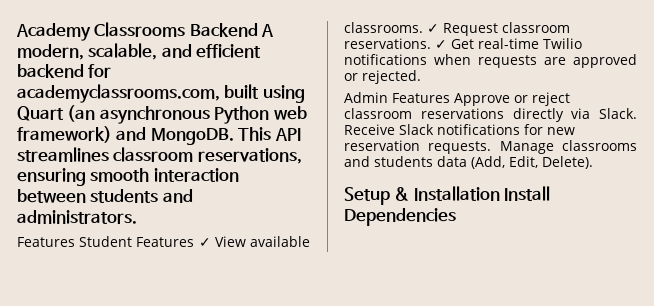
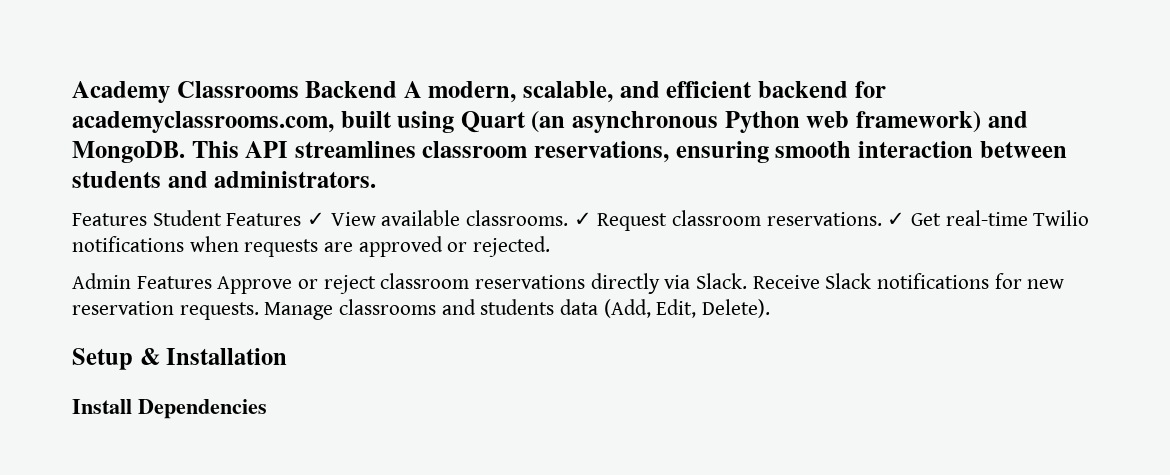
- Setup & Installation Install Dependencies
+ Setup & Installation
+ Install Dependencies

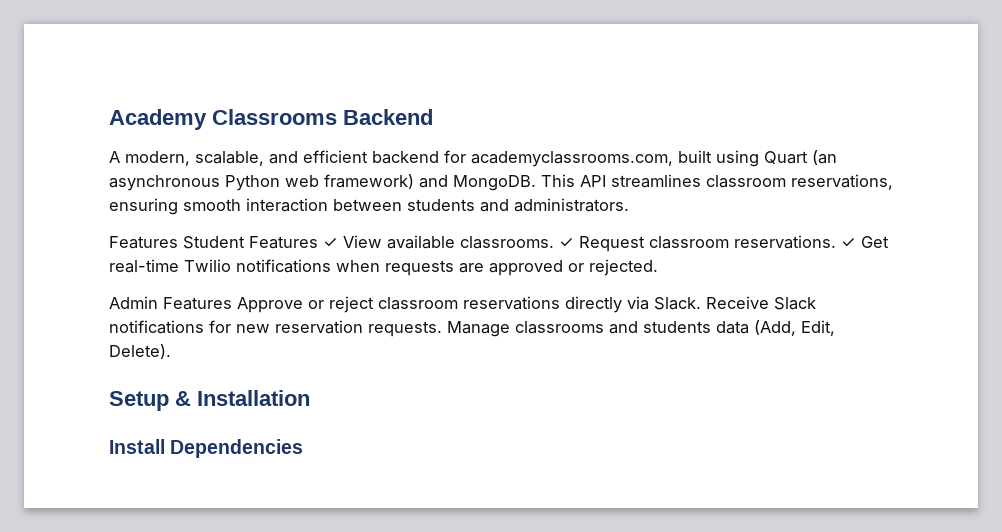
- Academy Classrooms Backend A modern, scalable, and efficient backend for academyclassrooms.com, built using Quart (an asynchronous Python web framework) and MongoDB.
+ Academy Classrooms Backend
+ A modern, scalable, and efficient backend for academyclassrooms.com, built using Quart (an asynchronous Python web framework) and MongoDB.

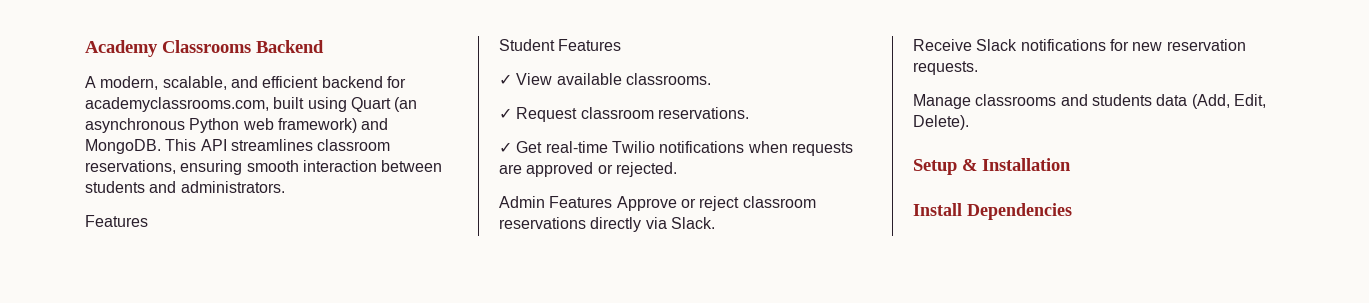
  This API streamlines classroom reservations, ensuring smooth interaction between students and administrators.
- Features Student Features ✓ View available classrooms. ✓ Request classroom reservations. ✓ Get real-time Twilio notifications when requests are approved or rejected.
+ Features
+ Student Features
+ ✓ View available classrooms.
+ ✓ Request classroom reservations.
+ ✓ Get real-time Twilio notifications when requests are approved or rejected.
- Admin Features Approve or reject classroom reservations directly via Slack. Receive Slack notifications for new reservation requests. Manage classrooms and students data (Add, Edit, Delete).
+ Admin Features Approve or reject classroom reservations directly via Slack.
+ Receive Slack notifications for new reservation requests.
+ Manage classrooms and students data (Add, Edit, Delete).

